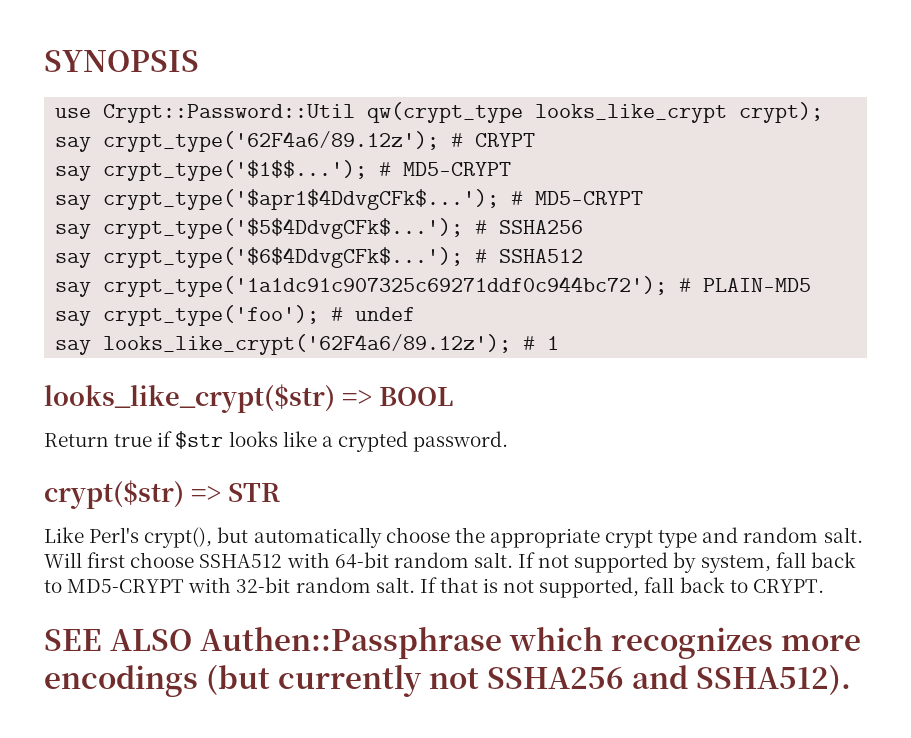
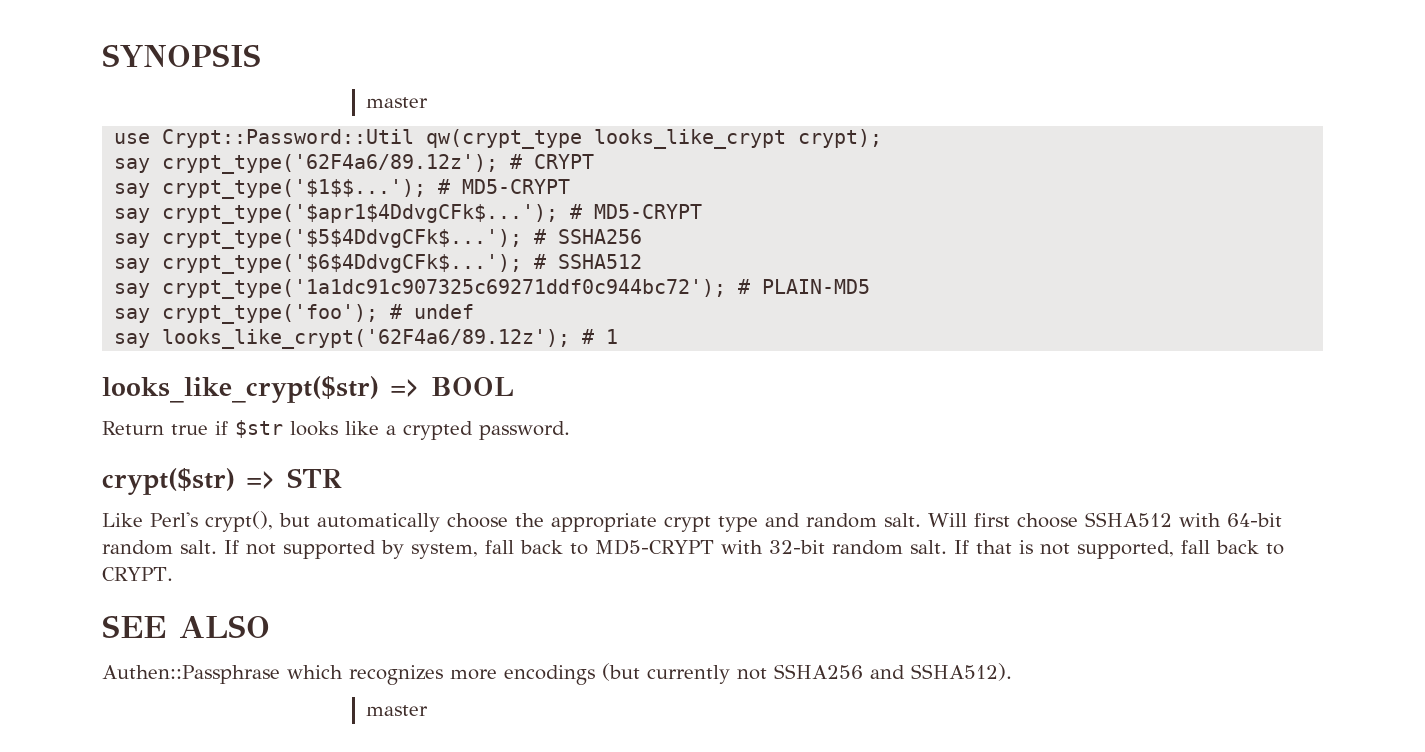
  SYNOPSIS
+ master
- SEE ALSO Authen::Passphrase which recognizes more encodings (but currently not SSHA256 and SSHA512).
+ SEE ALSO
+ Authen::Passphrase which recognizes more encodings (but currently not SSHA256 and SSHA512).
+ master

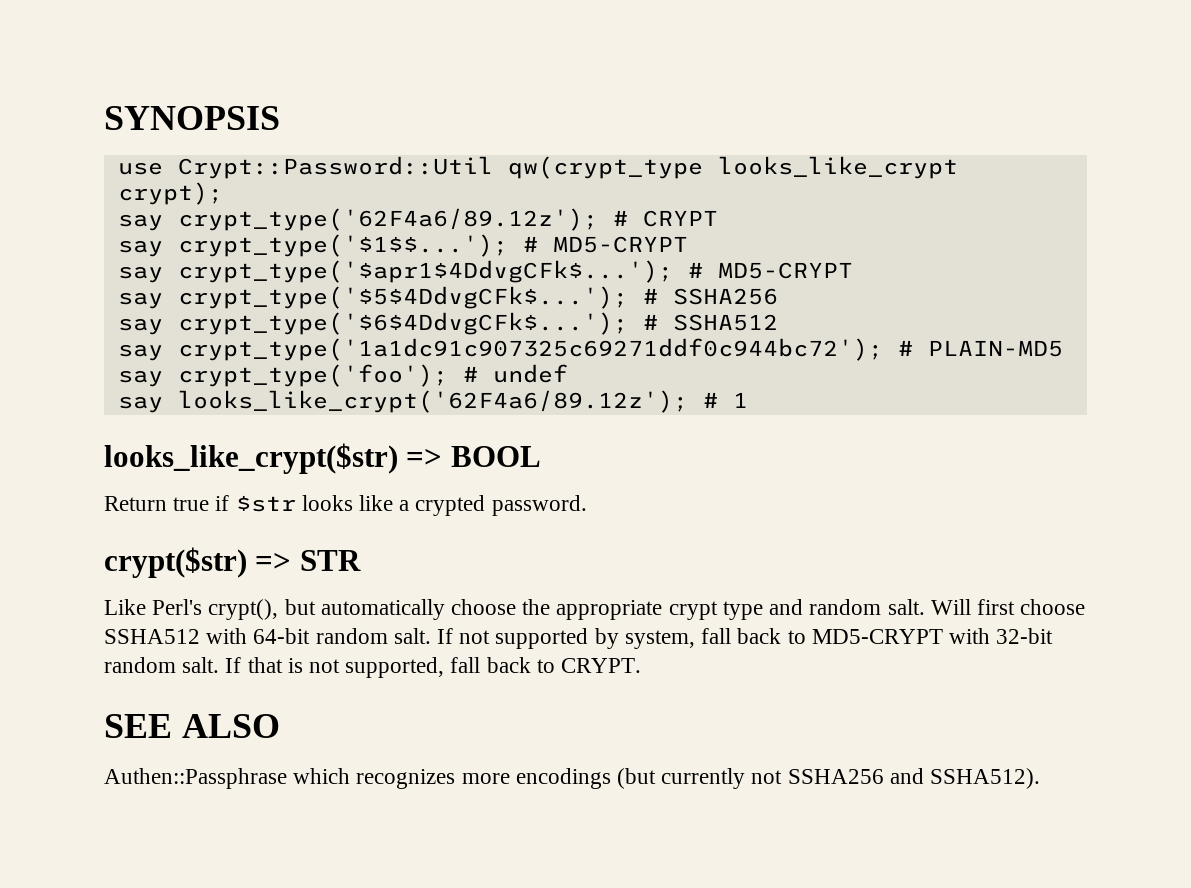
  SYNOPSIS
- master
  Authen::Passphrase which recognizes more encodings (but currently not SSHA256 and SSHA512).
- master

